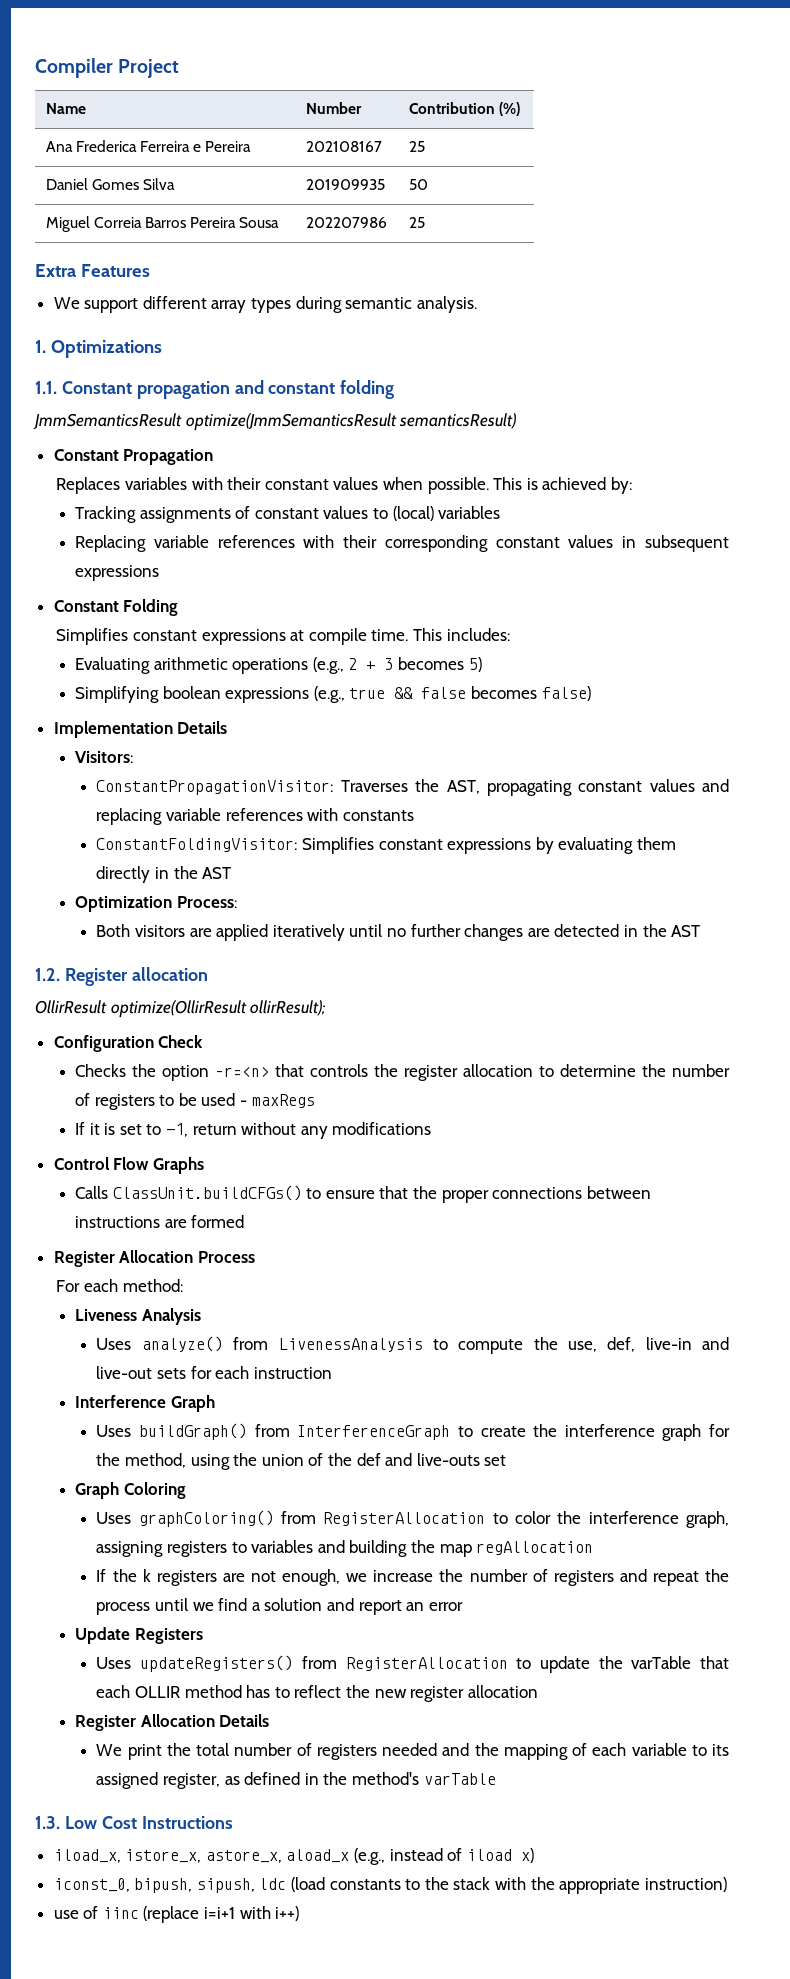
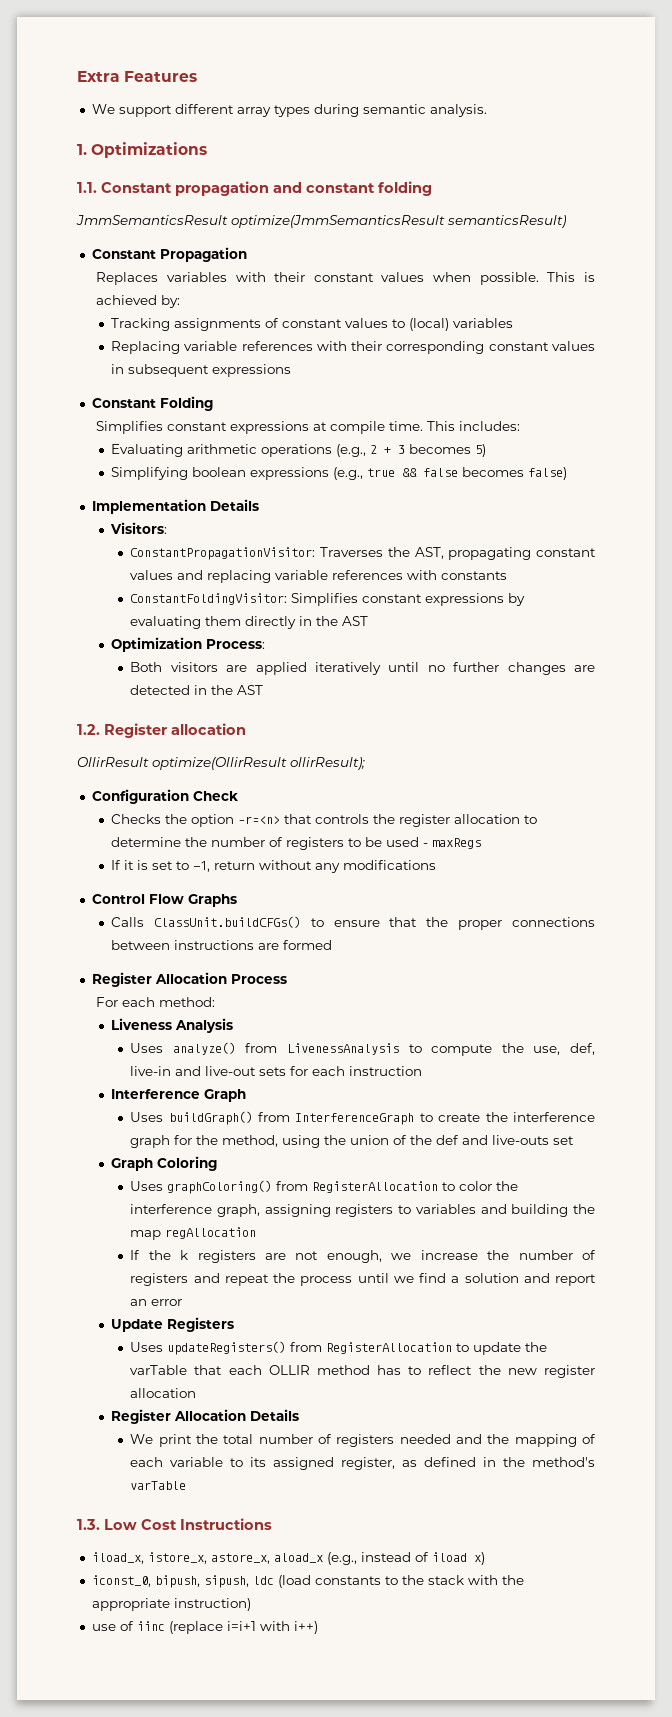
- Compiler Project
- Name | Number | Contribution (%)
- Ana Frederica Ferreira e Pereira | 202108167 | 25
- Daniel Gomes Silva | 201909935 | 50
- Miguel Correia Barros Pereira Sousa | 202207986 | 25

